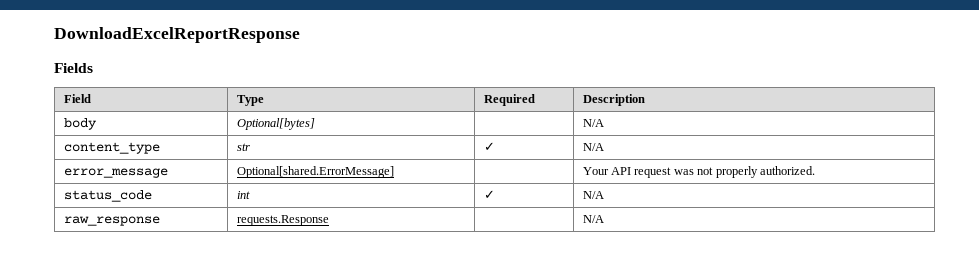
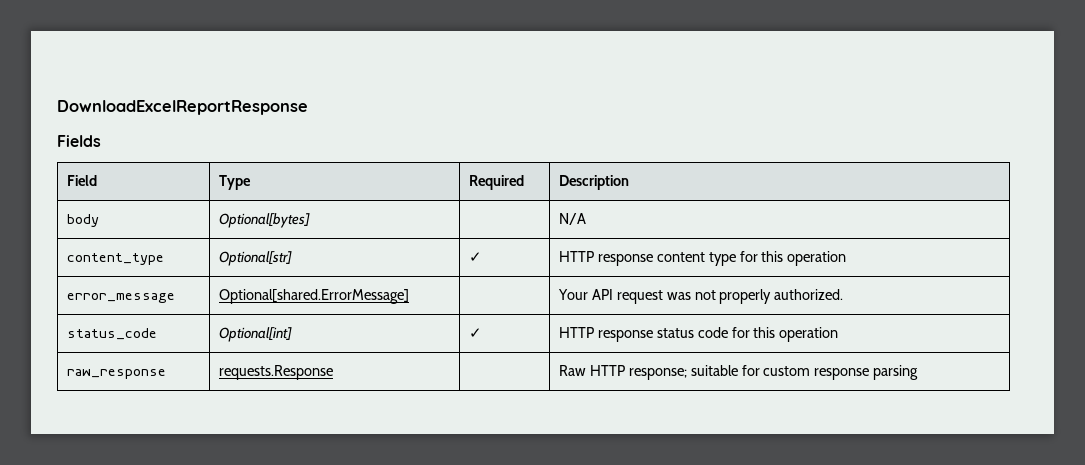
- content_type | str | ✓ | N/A
+ content_type | Optional[str] | ✓ | HTTP response content type for this operation
- status_code | int | ✓ | N/A
- raw_response | requests.Response | | N/A
+ status_code | Optional[int] | ✓ | HTTP response status code for this operation
+ raw_response | requests.Response | | Raw HTTP response; suitable for custom response parsing

